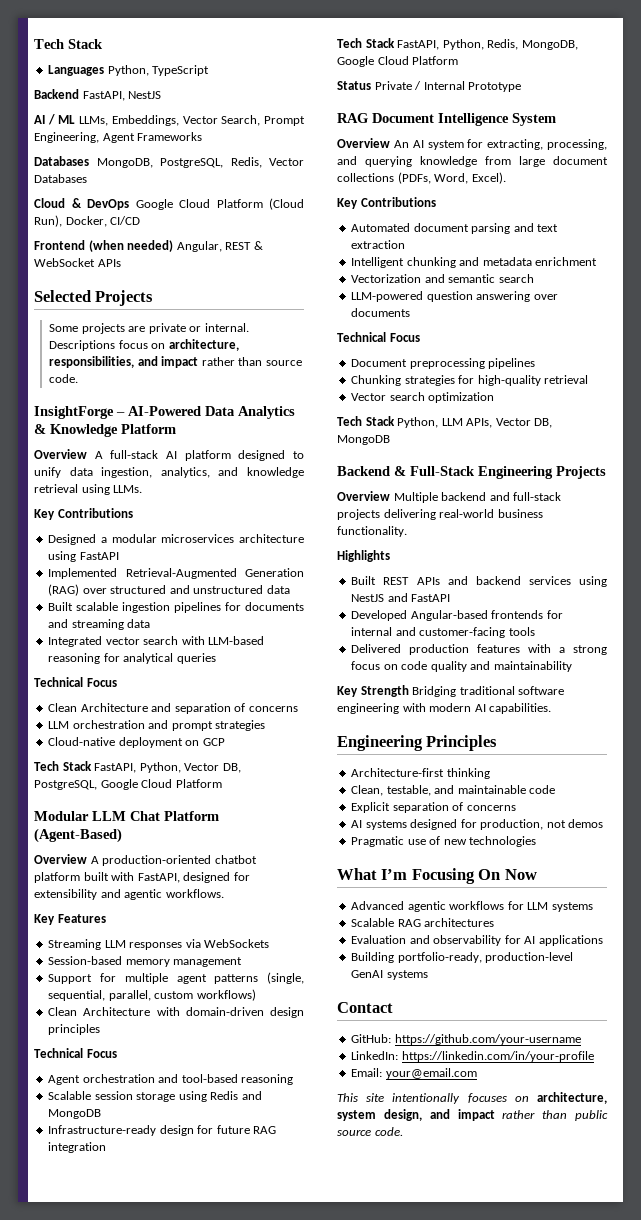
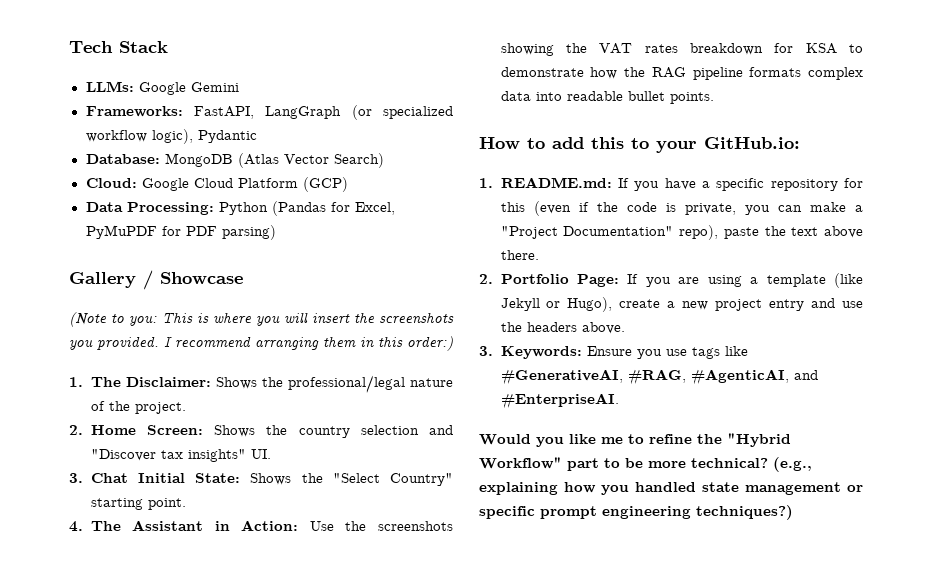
- Languages Python, TypeScript
- Backend FastAPI, NestJS
- AI / ML LLMs, Embeddings, Vector Search, Prompt Engineering, Agent Frameworks
- Databases MongoDB, PostgreSQL, Redis, Vector Databases
- Cloud & DevOps Google Cloud Platform (Cloud Run), Docker, CI/CD
- Frontend (when needed) Angular, REST & WebSocket APIs
- Selected Projects
- Some projects are private or internal. Descriptions focus on architecture, responsibilities, and impact rather than source code.
- InsightForge – AI-Powered Data Analytics & Knowledge Platform
- Overview A full-stack AI platform designed to unify data ingestion, analytics, and knowledge retrieval using LLMs.
- Key Contributions
- Designed a modular microservices architecture using FastAPI
- Implemented Retrieval-Augmented Generation (RAG) over structured and unstructured data
- Built scalable ingestion pipelines for documents and streaming data
- Integrated vector search with LLM-based reasoning for analytical queries
- Technical Focus
- Clean Architecture and separation of concerns
- LLM orchestration and prompt strategies
- Cloud-native deployment on GCP
- Tech Stack FastAPI, Python, Vector DB, PostgreSQL, Google Cloud Platform
- Modular LLM Chat Platform (Agent-Based)
- Overview A production-oriented chatbot platform built with FastAPI, designed for extensibility and agentic workflows.
- Key Features
- Streaming LLM responses via WebSockets
- Session-based memory management
- Support for multiple agent patterns (single, sequential, parallel, custom workflows)
- Clean Architecture with domain-driven design principles
- Technical Focus
- Agent orchestration and tool-based reasoning
- Scalable session storage using Redis and MongoDB
- Infrastructure-ready design for future RAG integration
- Tech Stack FastAPI, Python, Redis, MongoDB, Google Cloud Platform
- Status Private / Internal Prototype
- RAG Document Intelligence System
- Overview An AI system for extracting, processing, and querying knowledge from large document collections (PDFs, Word, Excel).
- Key Contributions
- Automated document parsing and text extraction
- Intelligent chunking and metadata enrichment
- Vectorization and semantic search
- LLM-powered question answering over documents
- Technical Focus
- Document preprocessing pipelines
- Chunking strategies for high-quality retrieval
- Vector search optimization
- Tech Stack Python, LLM APIs, Vector DB, MongoDB
- Backend & Full-Stack Engineering Projects
- Overview Multiple backend and full-stack projects delivering real-world business functionality.
- Highlights
- Built REST APIs and backend services using NestJS and FastAPI
- Developed Angular-based frontends for internal and customer-facing tools
- Delivered production features with a strong focus on code quality and maintainability
- Key Strength Bridging traditional software engineering with modern AI capabilities.
- Engineering Principles
- Architecture-first thinking
- Clean, testable, and maintainable code
- Explicit separation of concerns
- AI systems designed for production, not demos
- Pragmatic use of new technologies
- What I’m Focusing On Now
- Advanced agentic workflows for LLM systems
- Scalable RAG architectures
- Evaluation and observability for AI applications
- Building portfolio-ready, production-level GenAI systems
- Contact
- GitHub: https://github.com/your-username
- LinkedIn: https://linkedin.com/in/your-profile
- Email: your@email.com
- This site intentionally focuses on architecture, system design, and impact rather than public source code.
+ LLMs: Google Gemini
+ Frameworks: FastAPI, LangGraph (or specialized workflow logic), Pydantic
+ Database: MongoDB (Atlas Vector Search)
+ Cloud: Google Cloud Platform (GCP)
+ Data Processing: Python (Pandas for Excel, PyMuPDF for PDF parsing)
+ Gallery / Showcase
+ (Note to you: This is where you will insert the screenshots you provided. I recommend arranging them in this order:)
+ 1. The Disclaimer: Shows the professional/legal nature of the project.
+ 2. Home Screen: Shows the country selection and "Discover tax insights" UI.
+ 3. Chat Initial State: Shows the "Select Country" starting point.
+ 4. The Assistant in Action: Use the screenshots showing the VAT rates breakdown for KSA to demonstrate how the RAG pipeline formats complex data into readable bullet points.
+ How to add this to your GitHub.io:
+ 1. README.md: If you have a specific repository for this (even if the code is private, you can make a "Project Documentation" repo), paste the text above there.
+ 2. Portfolio Page: If you are using a template (like Jekyll or Hugo), create a new project entry and use the headers above.
+ 3. Keywords: Ensure you use tags like #GenerativeAI, #RAG, #AgenticAI, and #EnterpriseAI.
+ Would you like me to refine the "Hybrid Workflow" part to be more technical? (e.g., explaining how you handled state management or specific prompt engineering techniques?)

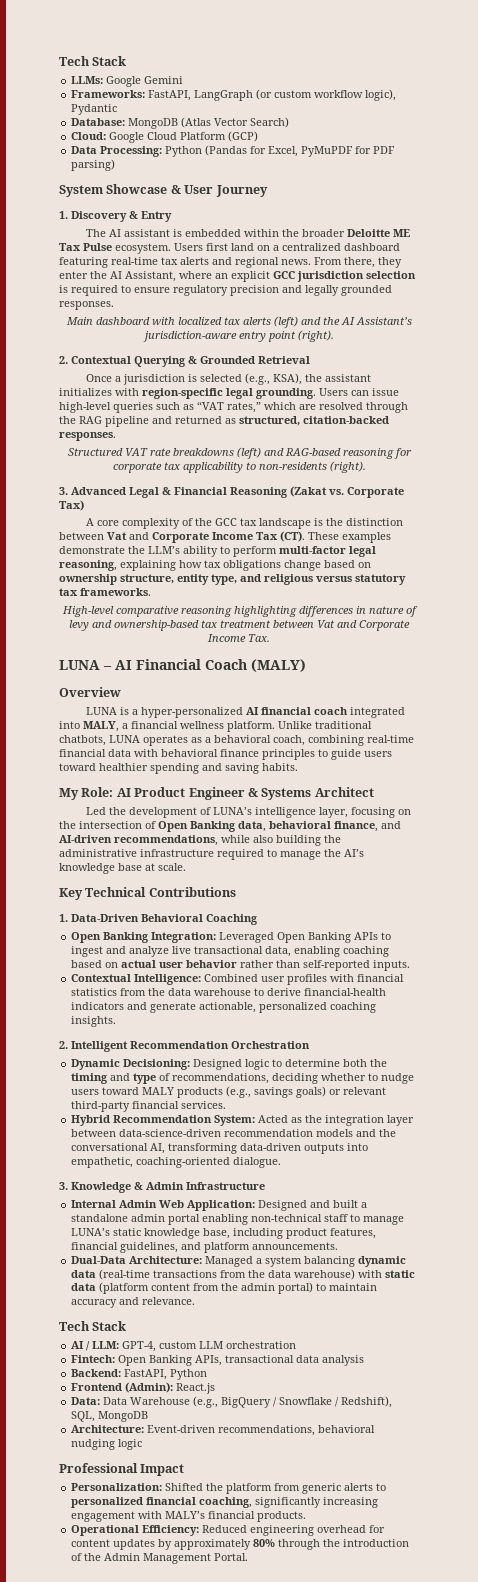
- Frameworks: FastAPI, LangGraph (or specialized workflow logic), Pydantic
+ Frameworks: FastAPI, LangGraph (or custom workflow logic), Pydantic
- Gallery / Showcase
- (Note to you: This is where you will insert the screenshots you provided. I recommend arranging them in this order:)
- 1. The Disclaimer: Shows the professional/legal nature of the project.
- 2. Home Screen: Shows the country selection and "Discover tax insights" UI.
- 3. Chat Initial State: Shows the "Select Country" starting point.
- 4. The Assistant in Action: Use the screenshots showing the VAT rates breakdown for KSA to demonstrate how the RAG pipeline formats complex data into readable bullet points.
- How to add this to your GitHub.io:
- 1. README.md: If you have a specific repository for this (even if the code is private, you can make a "Project Documentation" repo), paste the text above there.
- 2. Portfolio Page: If you are using a template (like Jekyll or Hugo), create a new project entry and use the headers above.
- 3. Keywords: Ensure you use tags like #GenerativeAI, #RAG, #AgenticAI, and #EnterpriseAI.
- Would you like me to refine the "Hybrid Workflow" part to be more technical? (e.g., explaining how you handled state management or specific prompt engineering techniques?)
+ System Showcase & User Journey
+ 1. Discovery & Entry
+ The AI assistant is embedded within the broader Deloitte ME Tax Pulse ecosystem. Users first land on a centralized dashboard featuring real-time tax alerts and regional news. From there, they enter the AI Assistant, where an explicit GCC jurisdiction selection is required to ensure regulatory precision and legally grounded responses.
+ Main dashboard with localized tax alerts (left) and the AI Assistant’s jurisdiction-aware entry point (right).
+ 2. Contextual Querying & Grounded Retrieval
+ Once a jurisdiction is selected (e.g., KSA), the assistant initializes with region-specific legal grounding. Users can issue high-level queries such as “VAT rates,” which are resolved through the RAG pipeline and returned as structured, citation-backed responses.
+ Structured VAT rate breakdowns (left) and RAG-based reasoning for corporate tax applicability to non-residents (right).
+ 3. Advanced Legal & Financial Reasoning (Zakat vs. Corporate Tax)
+ A core complexity of the GCC tax landscape is the distinction between Vat and Corporate Income Tax (CT). These examples demonstrate the LLM’s ability to perform multi-factor legal reasoning, explaining how tax obligations change based on ownership structure, entity type, and religious versus statutory tax frameworks.
+ High-level comparative reasoning highlighting differences in nature of levy and ownership-based tax treatment between Vat and Corporate Income Tax.
+ LUNA – AI Financial Coach (MALY)
+ Overview
+ LUNA is a hyper‑personalized AI financial coach integrated into MALY, a financial wellness platform. Unlike traditional chatbots, LUNA operates as a behavioral coach, combining real‑time financial data with behavioral finance principles to guide users toward healthier spending and saving habits.
+ My Role: AI Product Engineer & Systems Architect
+ Led the development of LUNA’s intelligence layer, focusing on the intersection of Open Banking data, behavioral finance, and AI‑driven recommendations, while also building the administrative infrastructure required to manage the AI’s knowledge base at scale.
+ Key Technical Contributions
+ 1. Data‑Driven Behavioral Coaching
+ Open Banking Integration: Leveraged Open Banking APIs to ingest and analyze live transactional data, enabling coaching based on actual user behavior rather than self‑reported inputs.
+ Contextual Intelligence: Combined user profiles with financial statistics from the data warehouse to derive financial‑health indicators and generate actionable, personalized coaching insights.
+ 2. Intelligent Recommendation Orchestration
+ Dynamic Decisioning: Designed logic to determine both the timing and type of recommendations, deciding whether to nudge users toward MALY products (e.g., savings goals) or relevant third‑party financial services.
+ Hybrid Recommendation System: Acted as the integration layer between data‑science‑driven recommendation models and the conversational AI, transforming data‑driven outputs into empathetic, coaching‑oriented dialogue.
+ 3. Knowledge & Admin Infrastructure
+ Internal Admin Web Application: Designed and built a standalone admin portal enabling non‑technical staff to manage LUNA’s static knowledge base, including product features, financial guidelines, and platform announcements.
+ Dual‑Data Architecture: Managed a system balancing dynamic data (real‑time transactions from the data warehouse) with static data (platform content from the admin portal) to maintain accuracy and relevance.
+ Tech Stack
+ AI / LLM: GPT‑4, custom LLM orchestration
+ Fintech: Open Banking APIs, transactional data analysis
+ Backend: FastAPI, Python
+ Frontend (Admin): React.js
+ Data: Data Warehouse (e.g., BigQuery / Snowflake / Redshift), SQL, MongoDB
+ Architecture: Event‑driven recommendations, behavioral nudging logic
+ Professional Impact
+ Personalization: Shifted the platform from generic alerts to personalized financial coaching, significantly increasing engagement with MALY’s financial products.
+ Operational Efficiency: Reduced engineering overhead for content updates by approximately 80% through the introduction of the Admin Management Portal.

